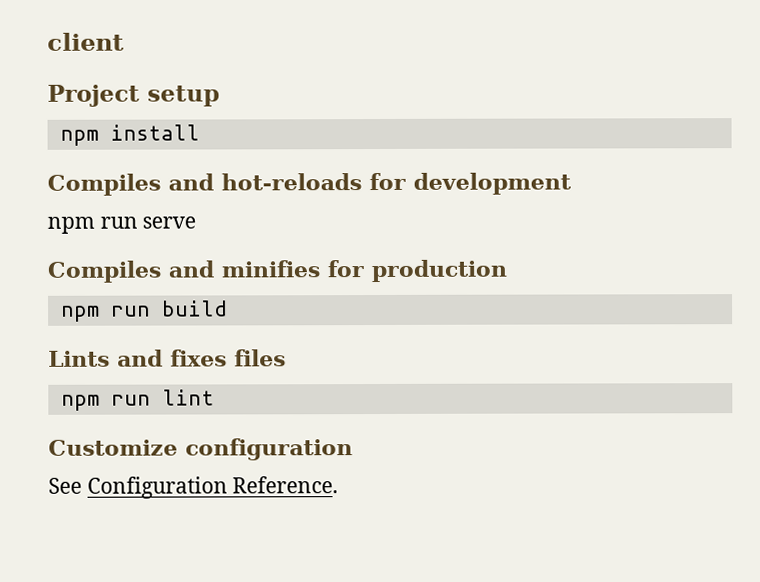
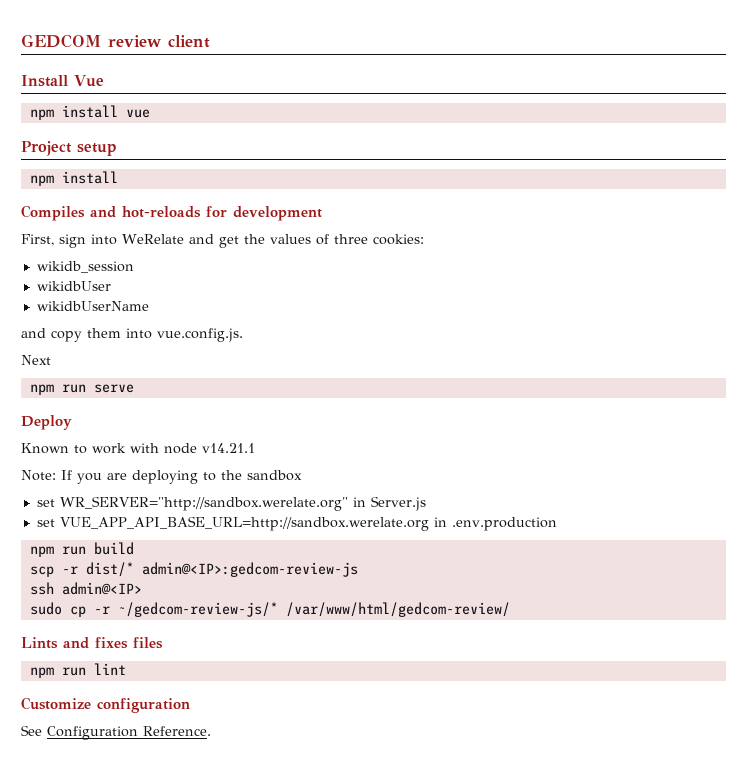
- client
+ GEDCOM review client
+ Install Vue
+ npm install vue
+ First, sign into WeRelate and get the values of three cookies:
+ wikidb_session
+ wikidbUser
+ wikidbUserName
+ and copy them into vue.config.js.
+ Next
  npm run serve
- Compiles and minifies for production
+ Deploy
+ Known to work with node v14.21.1
+ Note: If you are deploying to the sandbox
+ set WR_SERVER="http://sandbox.werelate.org" in Server.js
+ set VUE_APP_API_BASE_URL=http://sandbox.werelate.org in .env.production
  npm run build
+ scp -r dist/* admin@<IP>:gedcom-review-js
+ ssh admin@<IP>
+ sudo cp -r ~/gedcom-review-js/* /var/www/html/gedcom-review/

